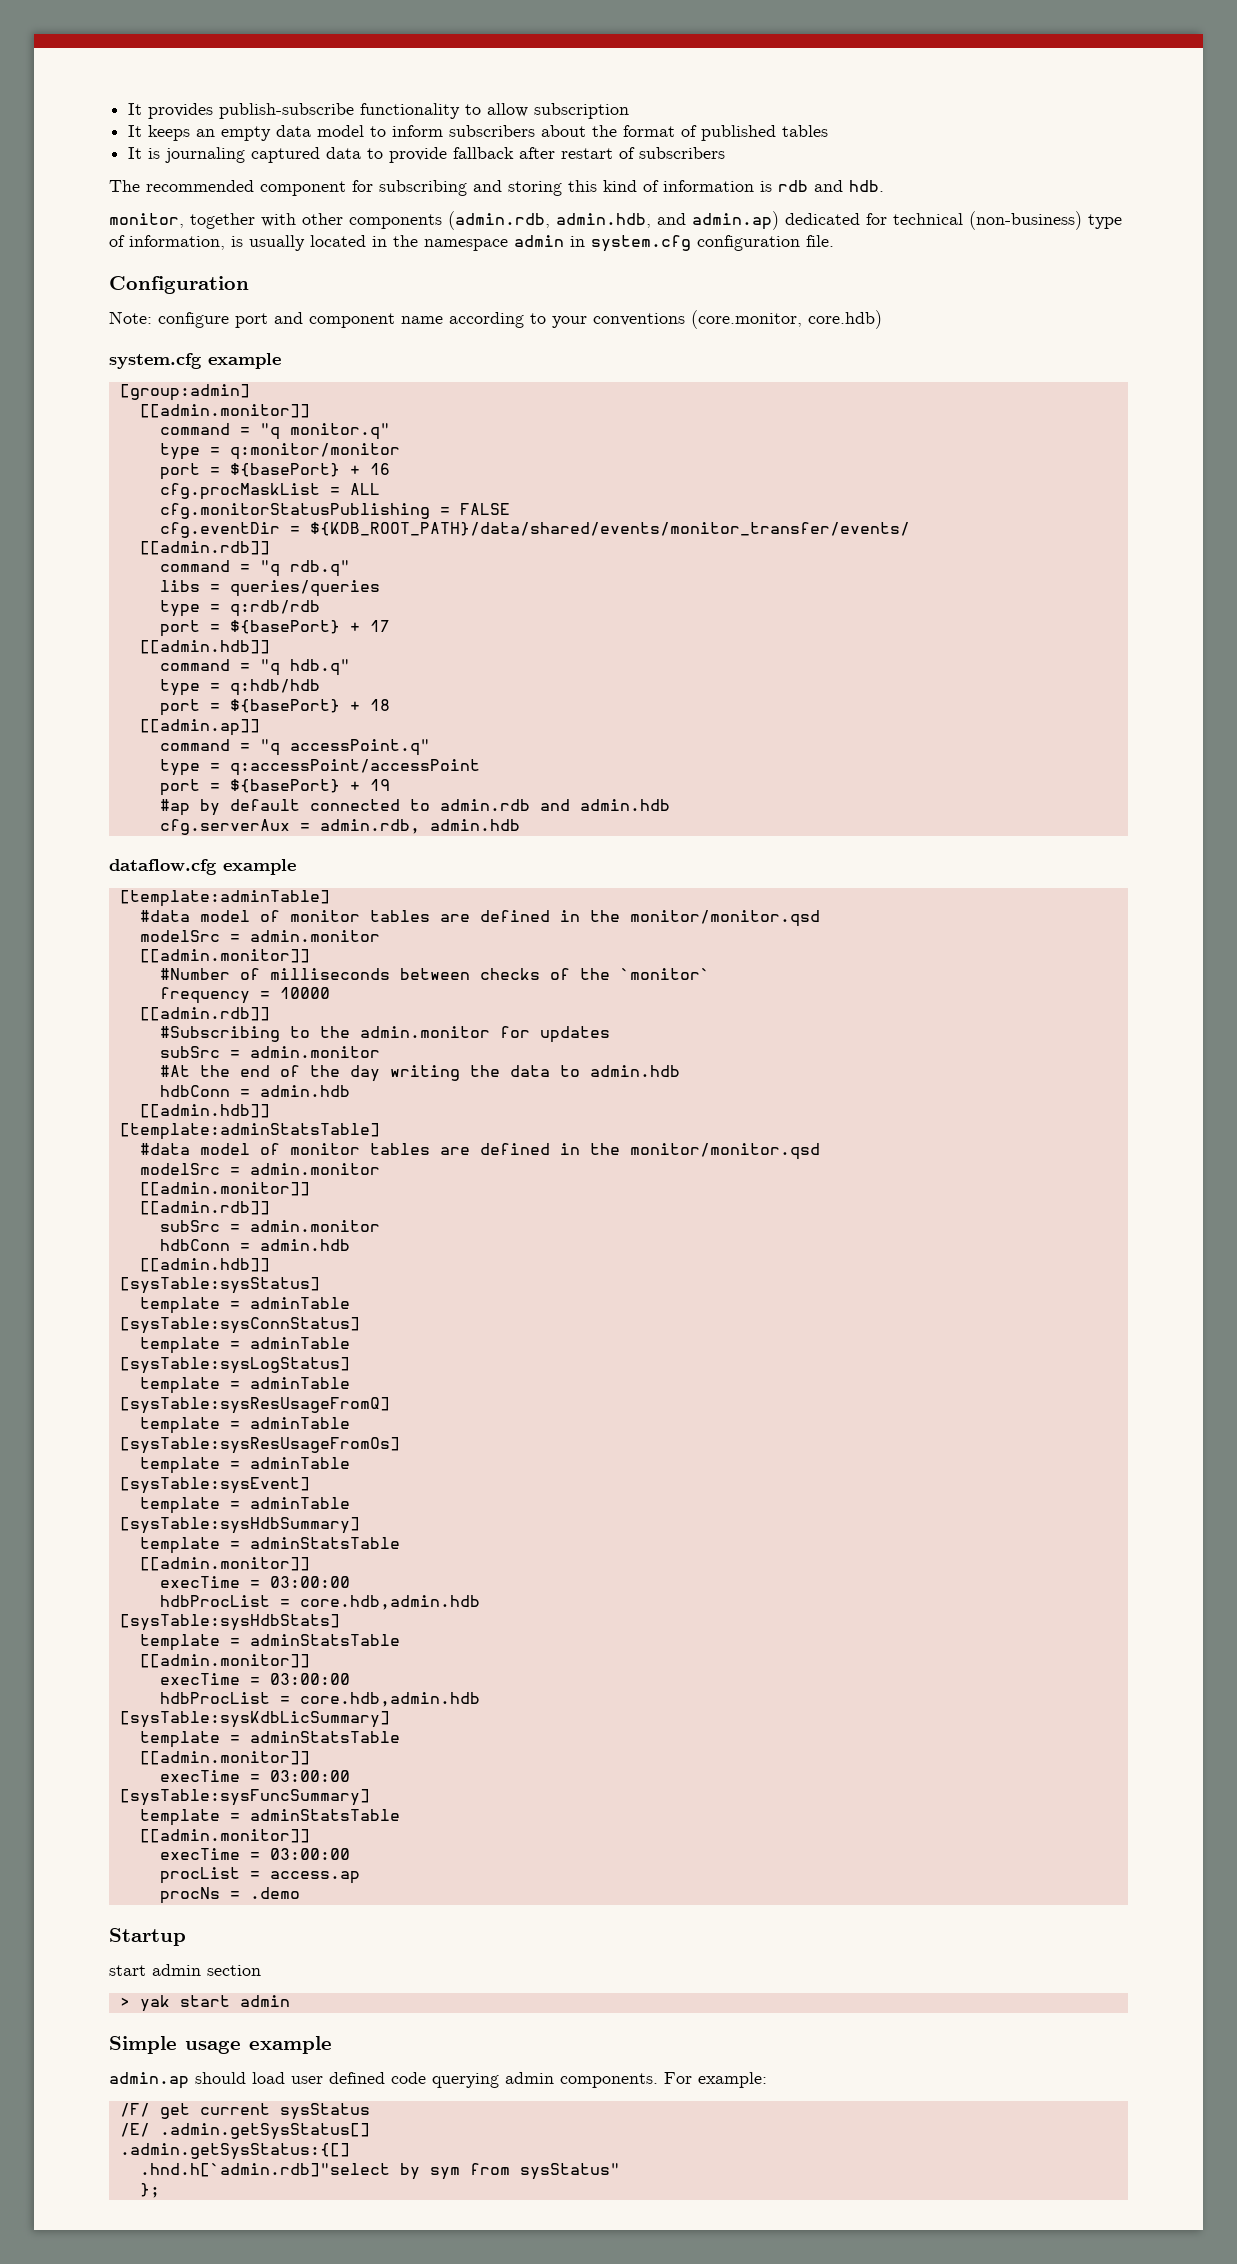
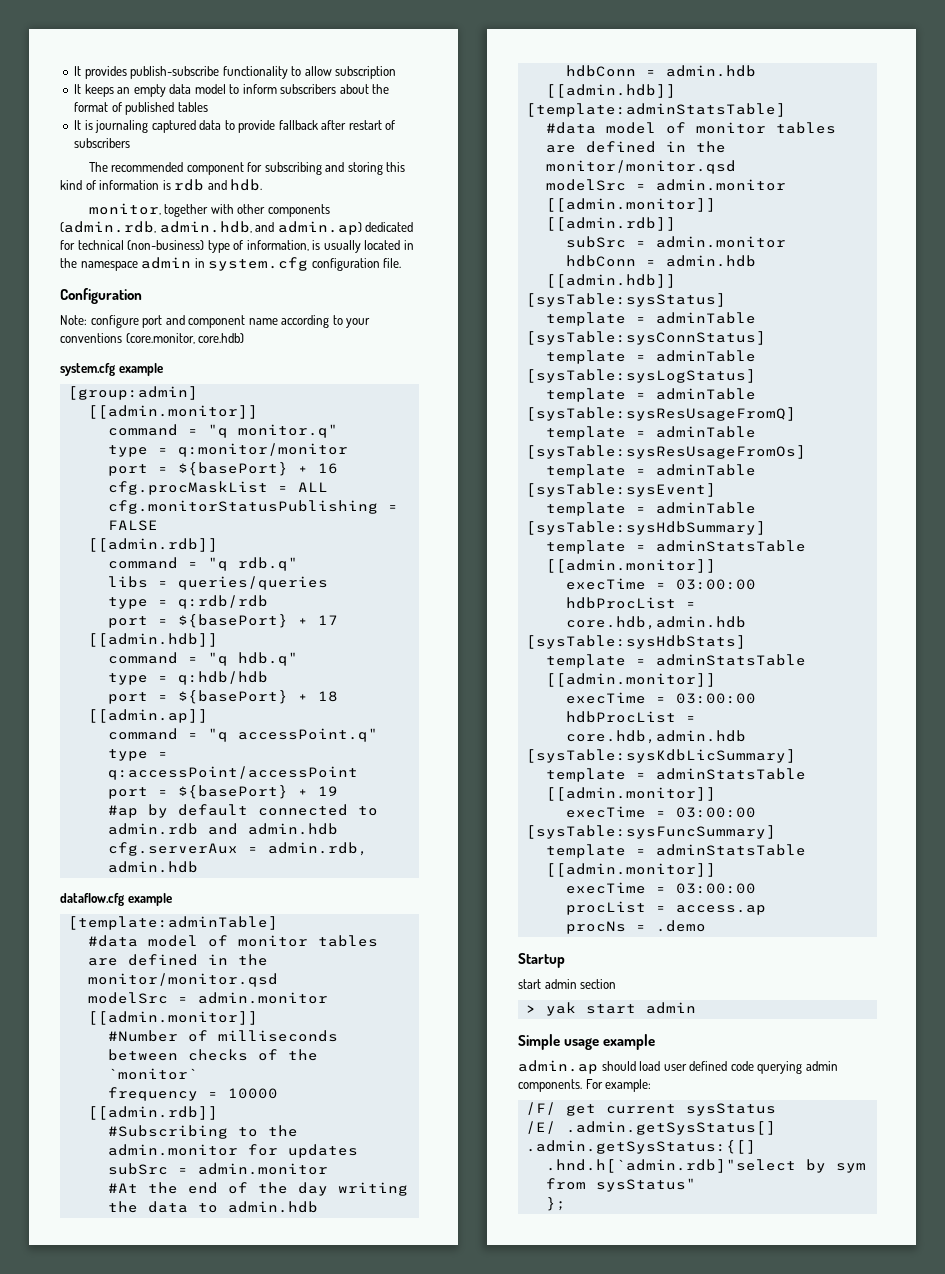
- cfg.eventDir = ${KDB_ROOT_PATH}/data/shared/events/monitor_transfer/events/

